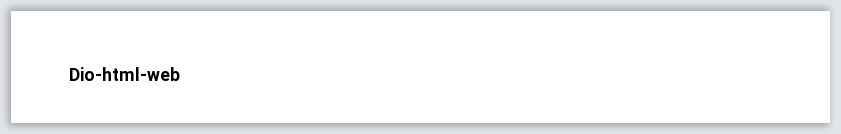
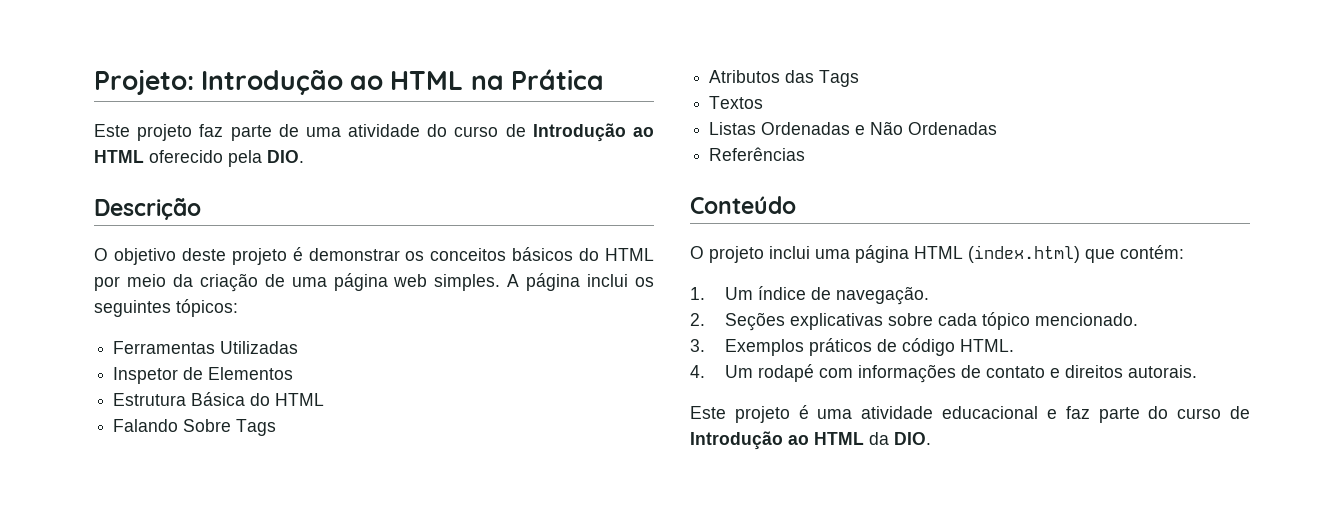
- Dio-html-web
+ Projeto: Introdução ao HTML na Prática
+ Este projeto faz parte de uma atividade do curso de Introdução ao HTML oferecido pela DIO.
+ Descrição
+ O objetivo deste projeto é demonstrar os conceitos básicos do HTML por meio da criação de uma página web simples. A página inclui os seguintes tópicos:
+ Ferramentas Utilizadas
+ Inspetor de Elementos
+ Estrutura Básica do HTML
+ Falando Sobre Tags
+ Atributos das Tags
+ Textos
+ Listas Ordenadas e Não Ordenadas
+ Referências
+ Conteúdo
+ O projeto inclui uma página HTML (index.html) que contém:
+ 1. Um índice de navegação.
+ 2. Seções explicativas sobre cada tópico mencionado.
+ 3. Exemplos práticos de código HTML.
+ 4. Um rodapé com informações de contato e direitos autorais.
+ Este projeto é uma atividade educacional e faz parte do curso de Introdução ao HTML da DIO.

